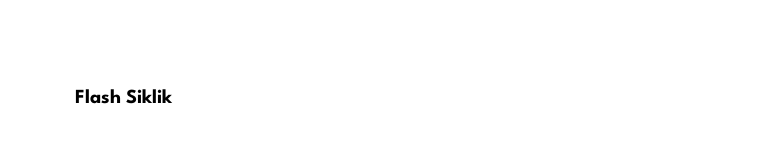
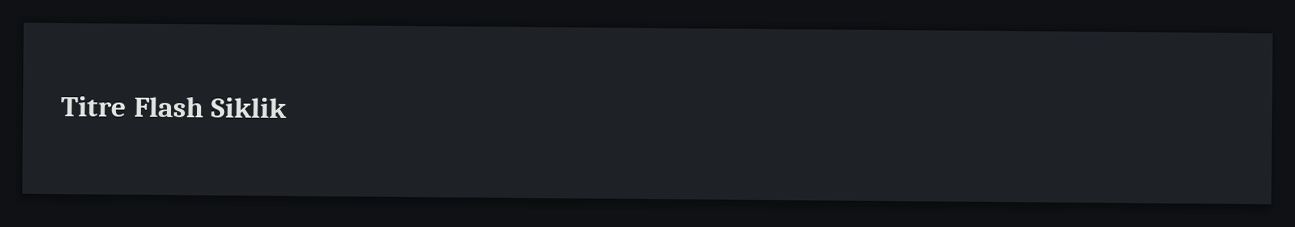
- Flash Siklik
+ Titre Flash Siklik

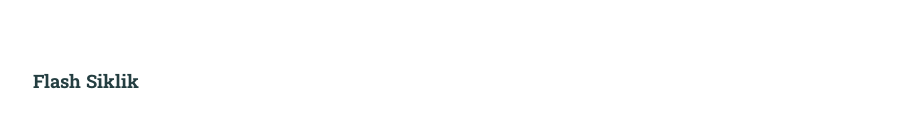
- Titre Flash Siklik
+ Flash Siklik

